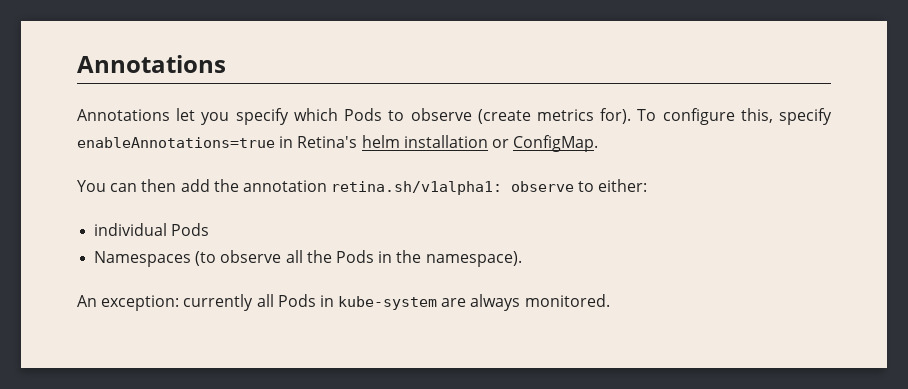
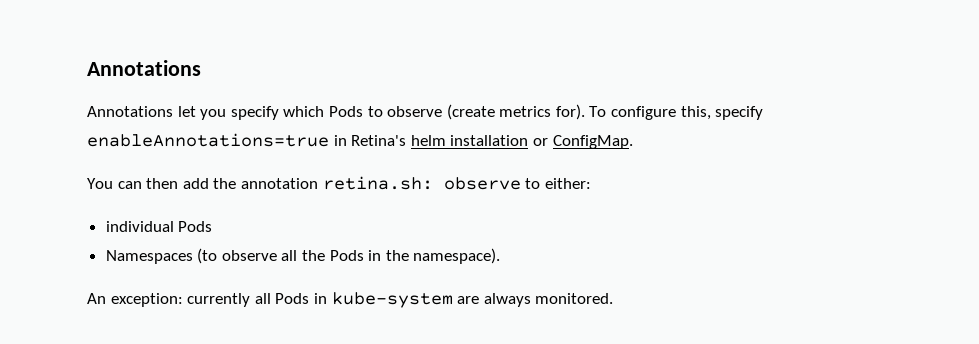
- You can then add the annotation retina.sh/v1alpha1: observe to either:
+ You can then add the annotation retina.sh: observe to either:

